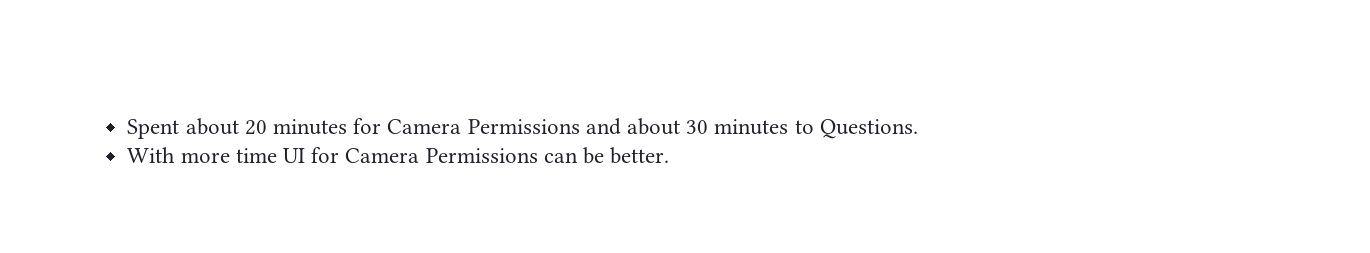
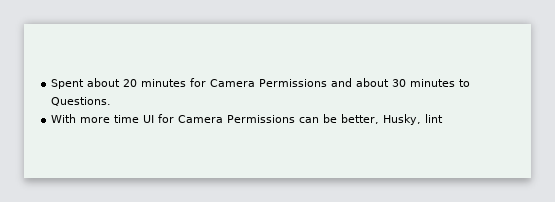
- With more time UI for Camera Permissions can be better.
+ With more time UI for Camera Permissions can be better, Husky, lint

